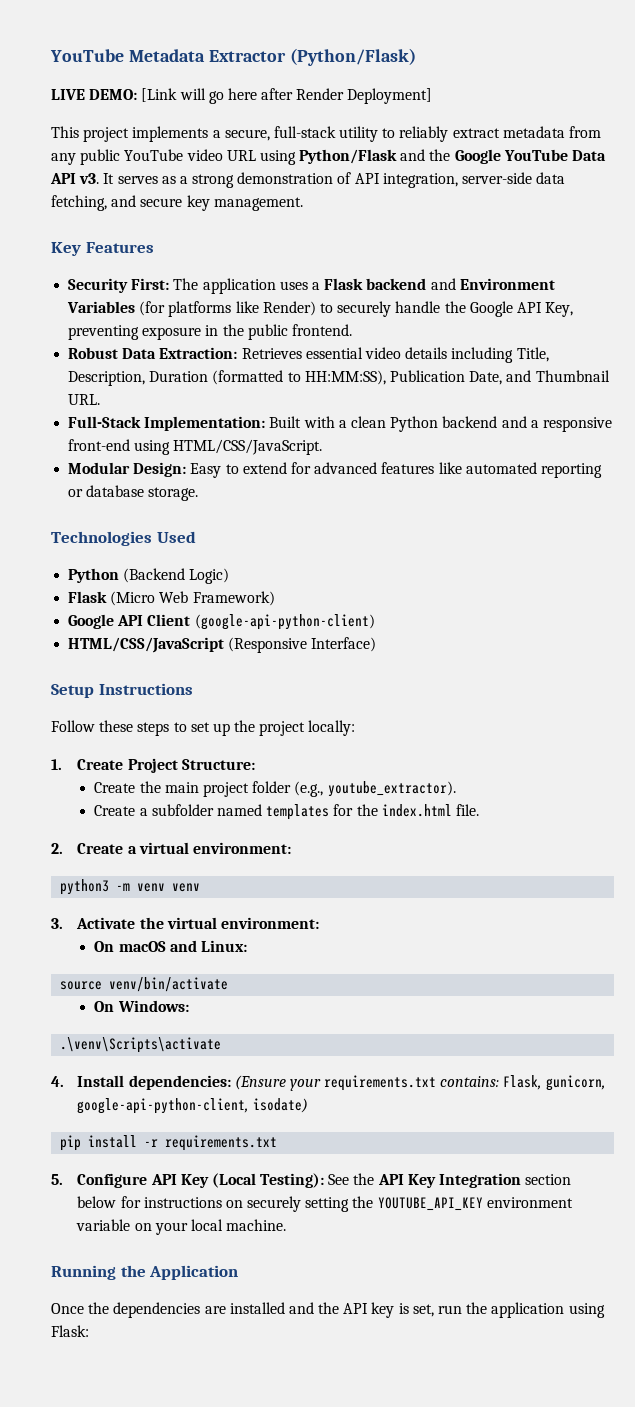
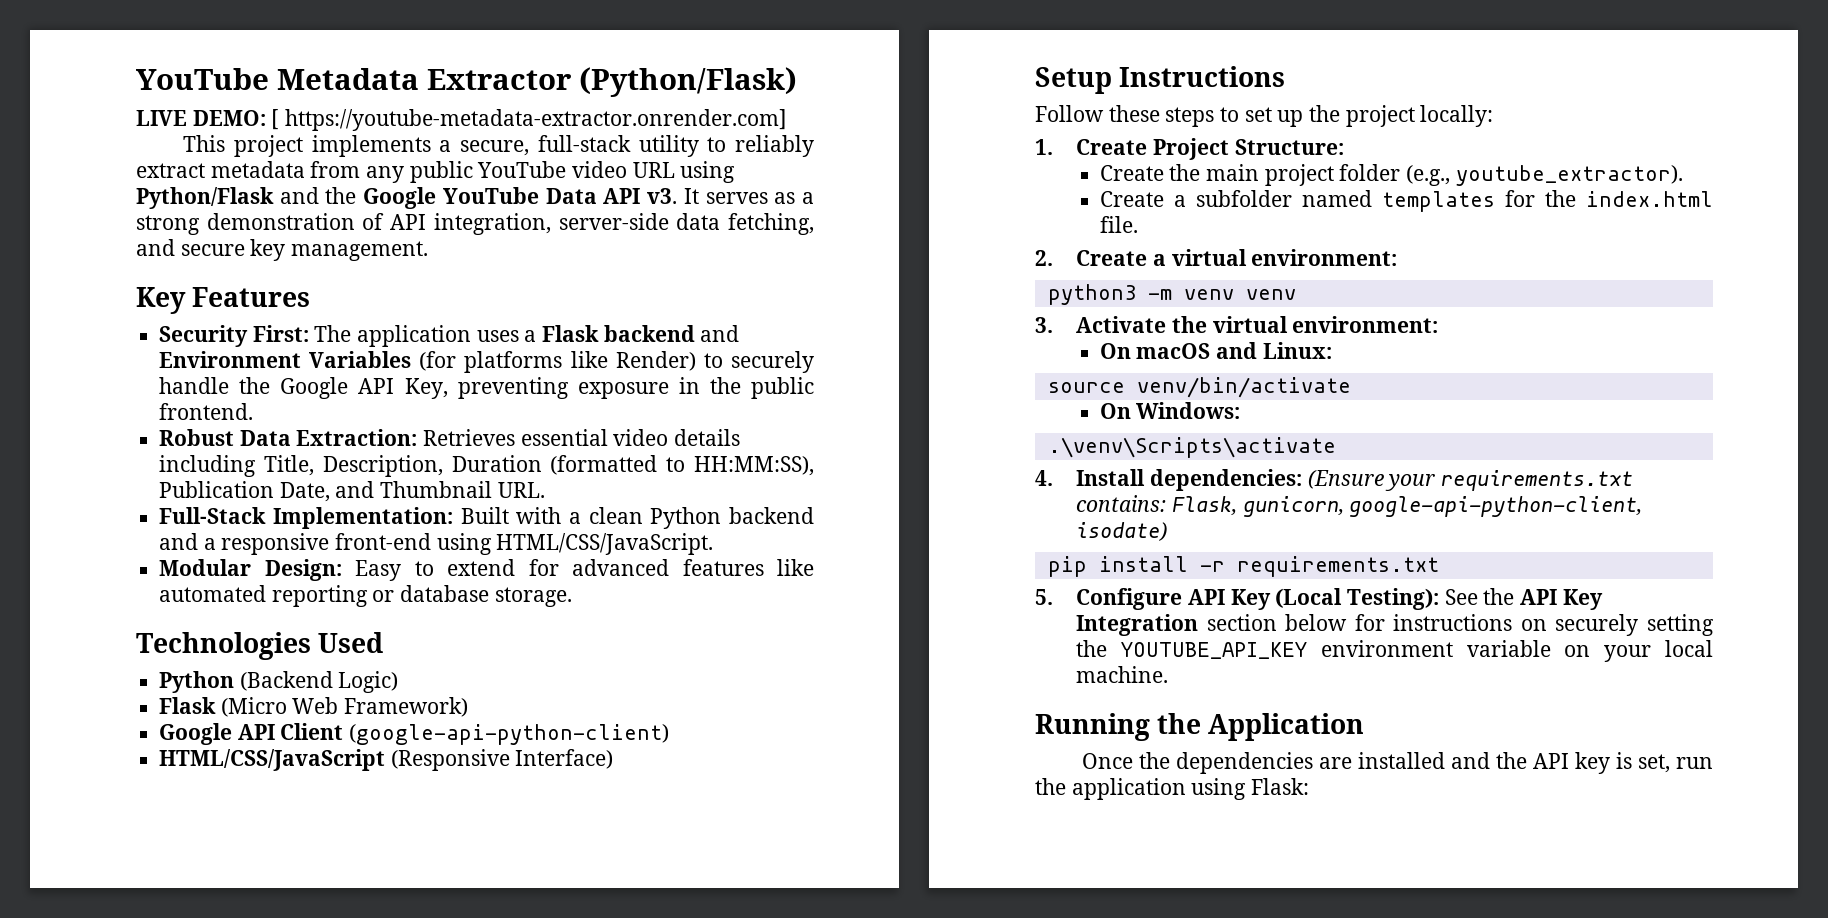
- LIVE DEMO: [Link will go here after Render Deployment]
+ LIVE DEMO: [ https://youtube-metadata-extractor.onrender.com]

